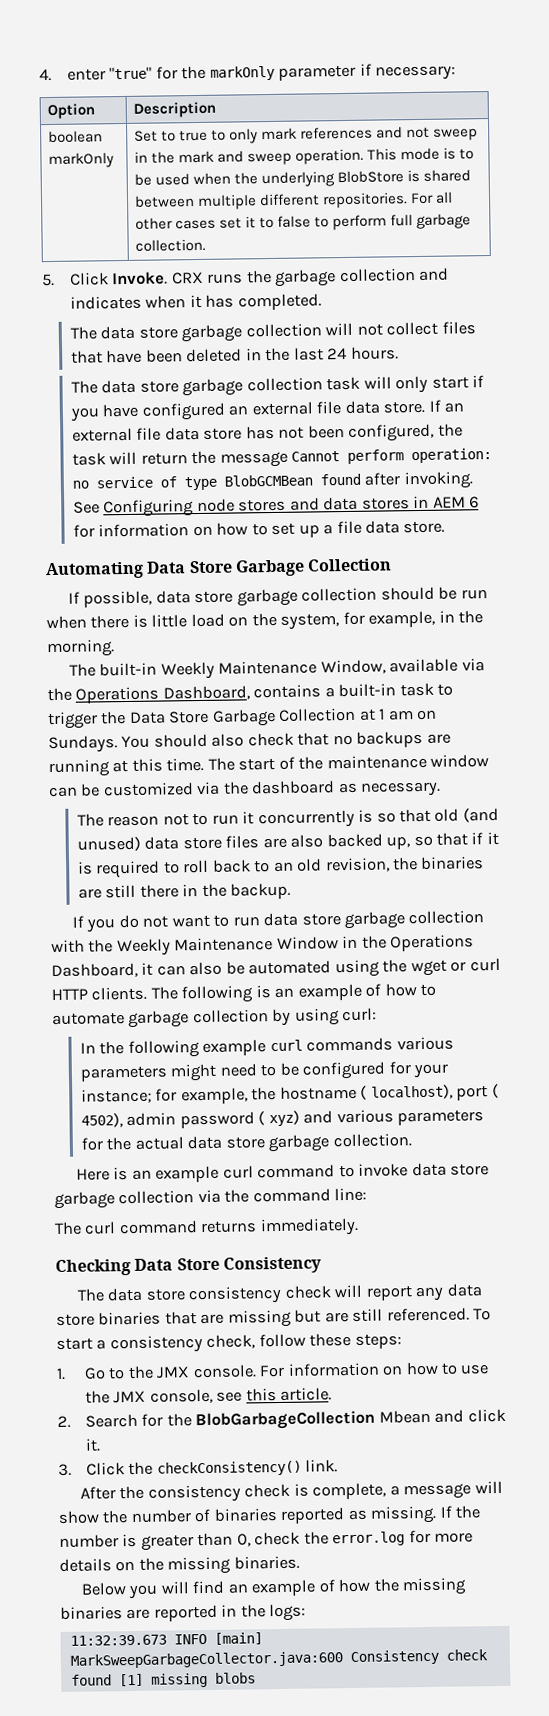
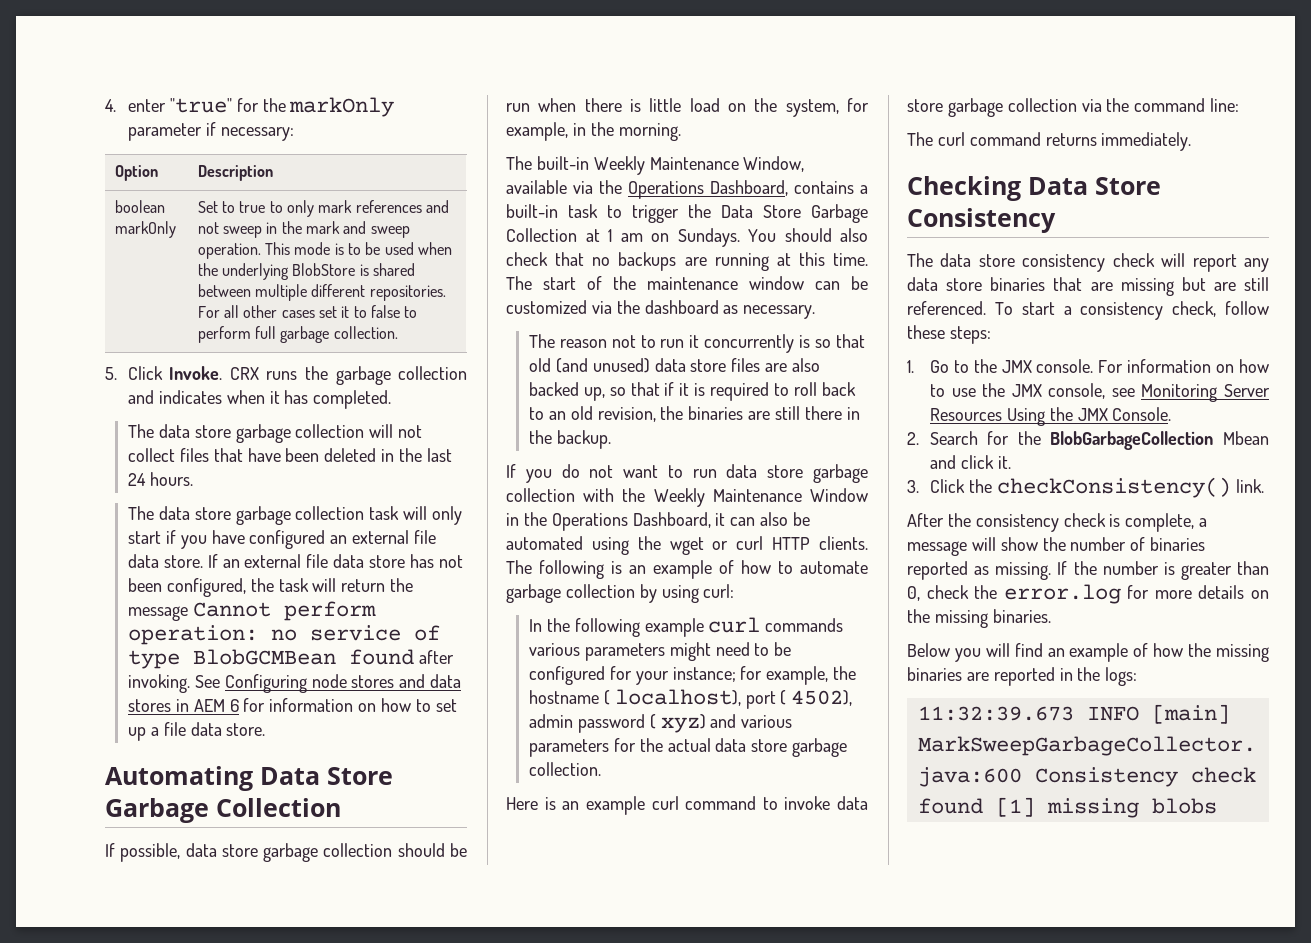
- For information on how to use the JMX console, see this article.
+ For information on how to use the JMX console, see Monitoring Server Resources Using the JMX Console.

